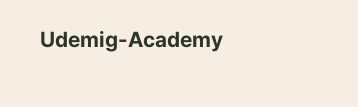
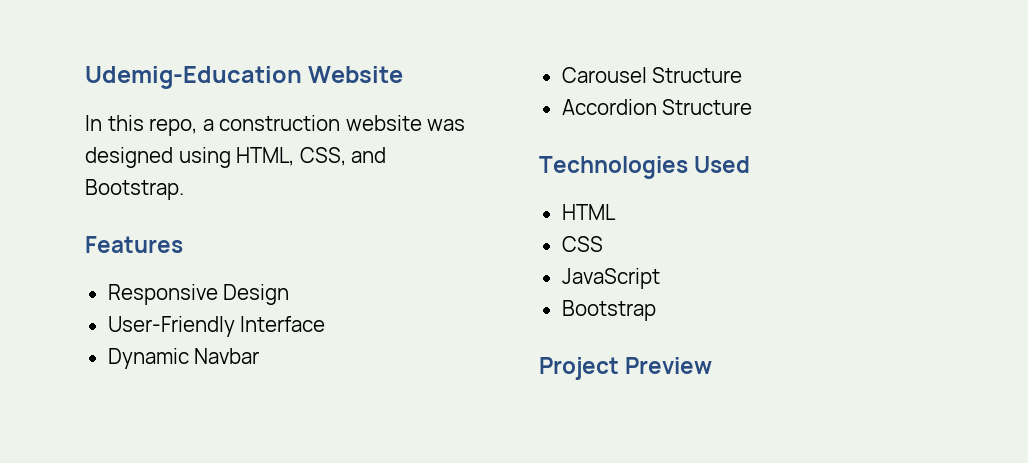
- Udemig-Academy
+ Udemig-Education Website
+ In this repo, a construction website was designed using HTML, CSS, and Bootstrap.
+ Features
+ Responsive Design
+ User-Friendly Interface
+ Dynamic Navbar
+ Carousel Structure
+ Accordion Structure
+ Technologies Used
+ HTML
+ CSS
+ JavaScript
+ Bootstrap
+ Project Preview

